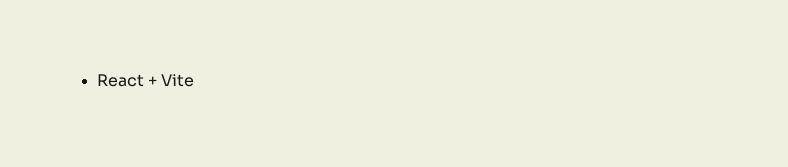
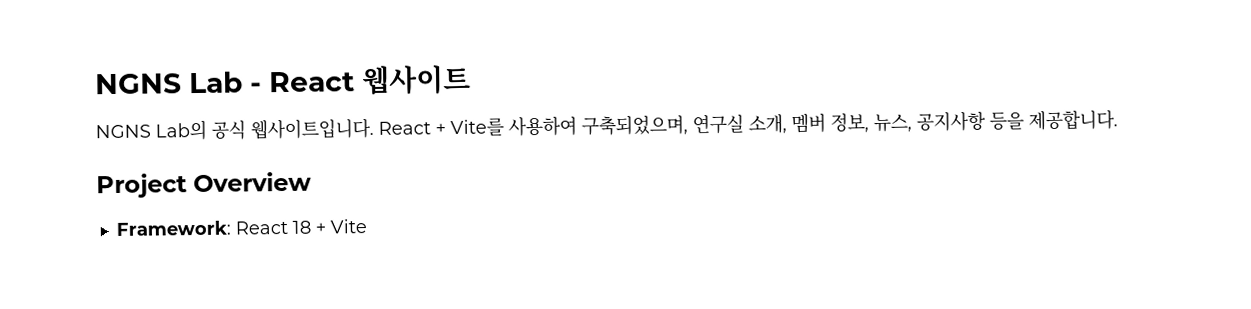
- React + Vite
+ NGNS Lab - React 웹사이트
+ NGNS Lab의 공식 웹사이트입니다. React + Vite를 사용하여 구축되었으며, 연구실 소개, 멤버 정보, 뉴스, 공지사항 등을 제공합니다.
+ Project Overview
+ Framework: React 18 + Vite

